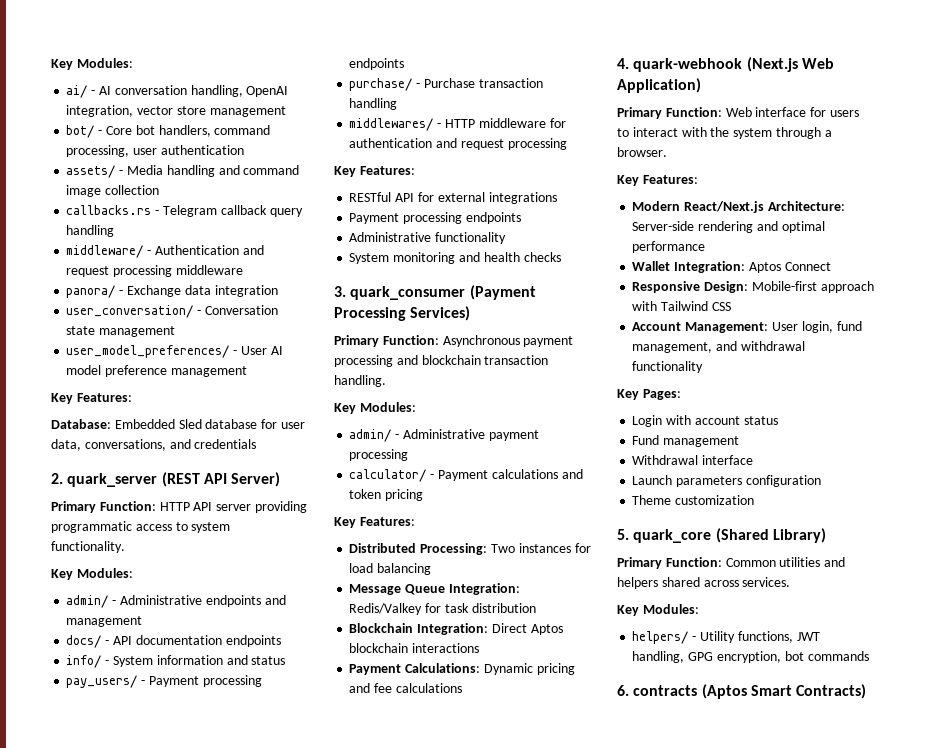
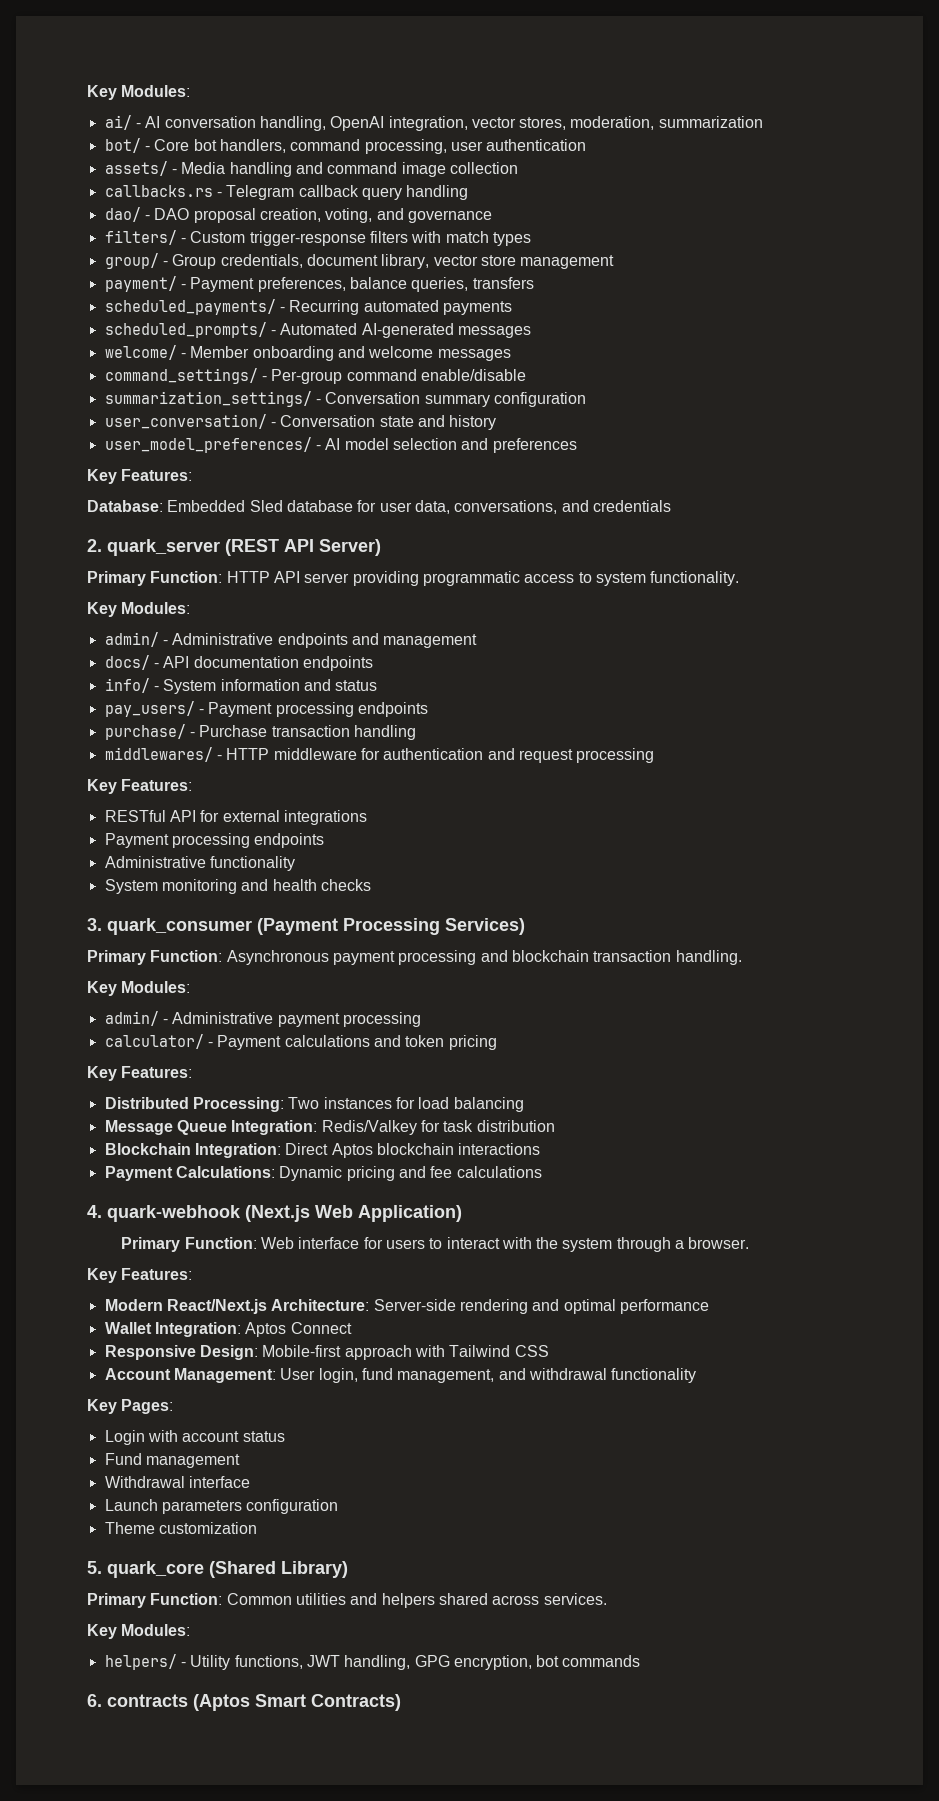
- ai/ - AI conversation handling, OpenAI integration, vector store management
+ ai/ - AI conversation handling, OpenAI integration, vector stores, moderation, summarization
- middleware/ - Authentication and request processing middleware
- panora/ - Exchange data integration
+ dao/ - DAO proposal creation, voting, and governance
+ filters/ - Custom trigger-response filters with match types
+ group/ - Group credentials, document library, vector store management
+ payment/ - Payment preferences, balance queries, transfers
+ scheduled_payments/ - Recurring automated payments
+ scheduled_prompts/ - Automated AI-generated messages
+ welcome/ - Member onboarding and welcome messages
+ command_settings/ - Per-group command enable/disable
+ summarization_settings/ - Conversation summary configuration
- user_conversation/ - Conversation state management
+ user_conversation/ - Conversation state and history
- user_model_preferences/ - User AI model preference management
+ user_model_preferences/ - AI model selection and preferences

